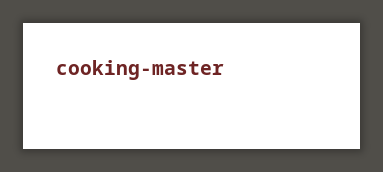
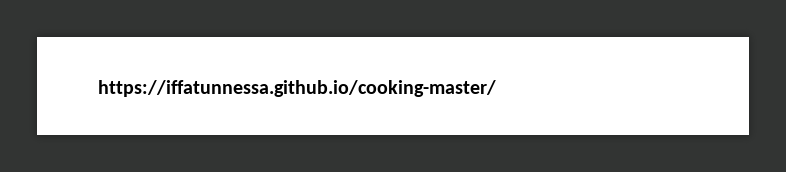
- cooking-master
+ https://iffatunnessa.github.io/cooking-master/

